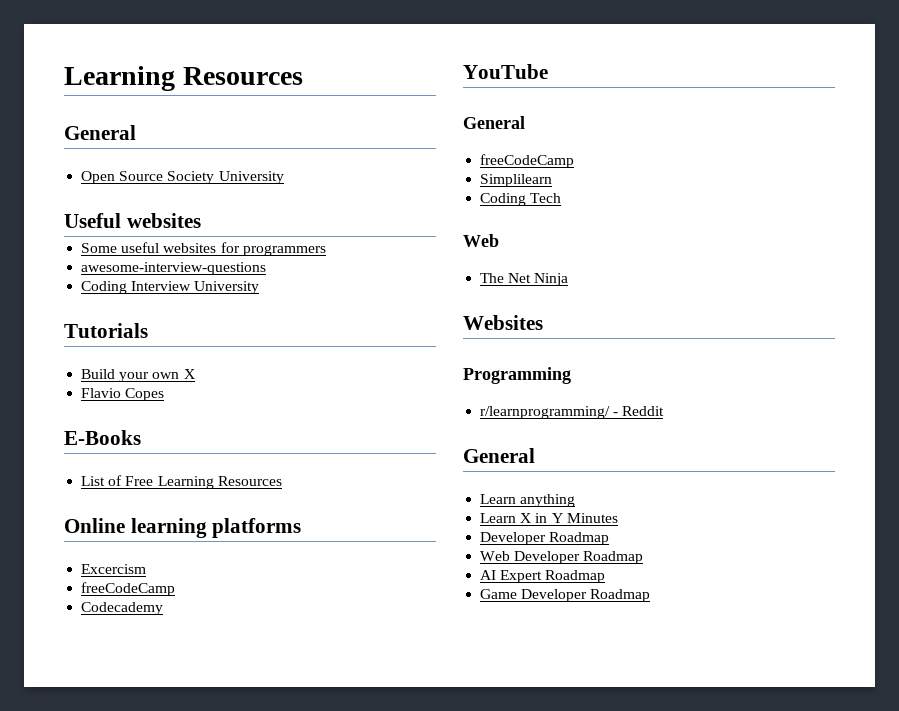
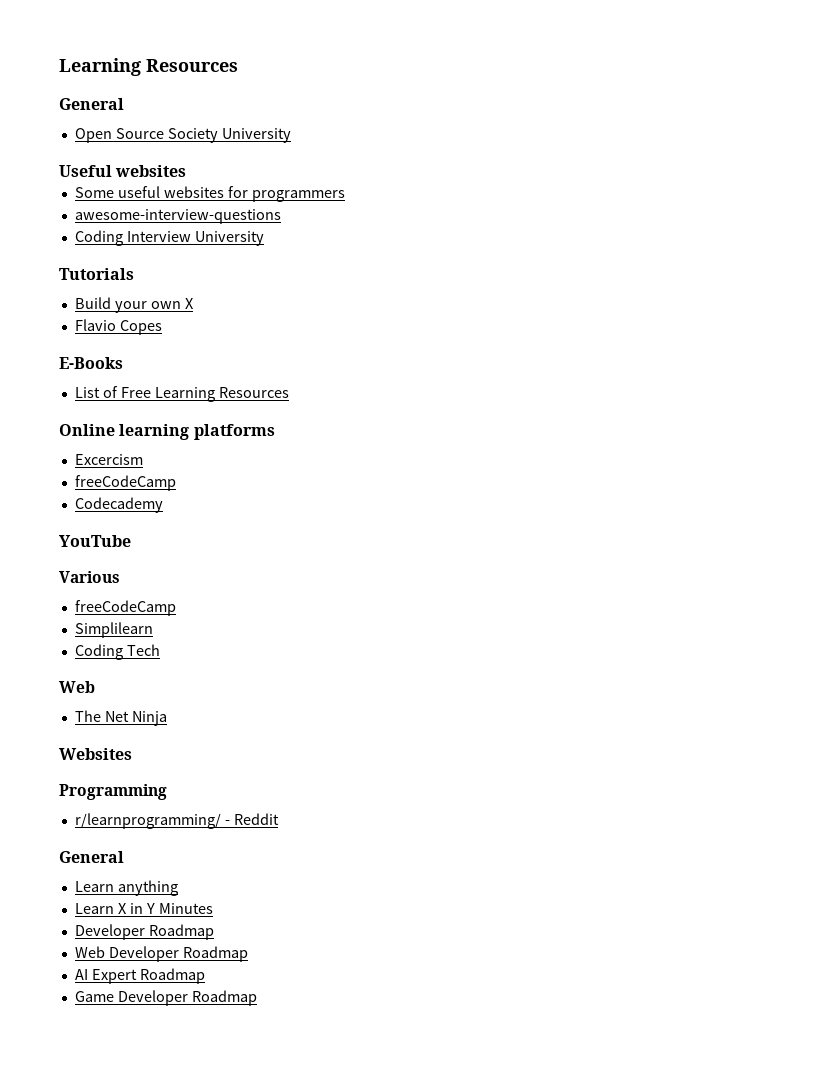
  YouTube
- General
+ Various

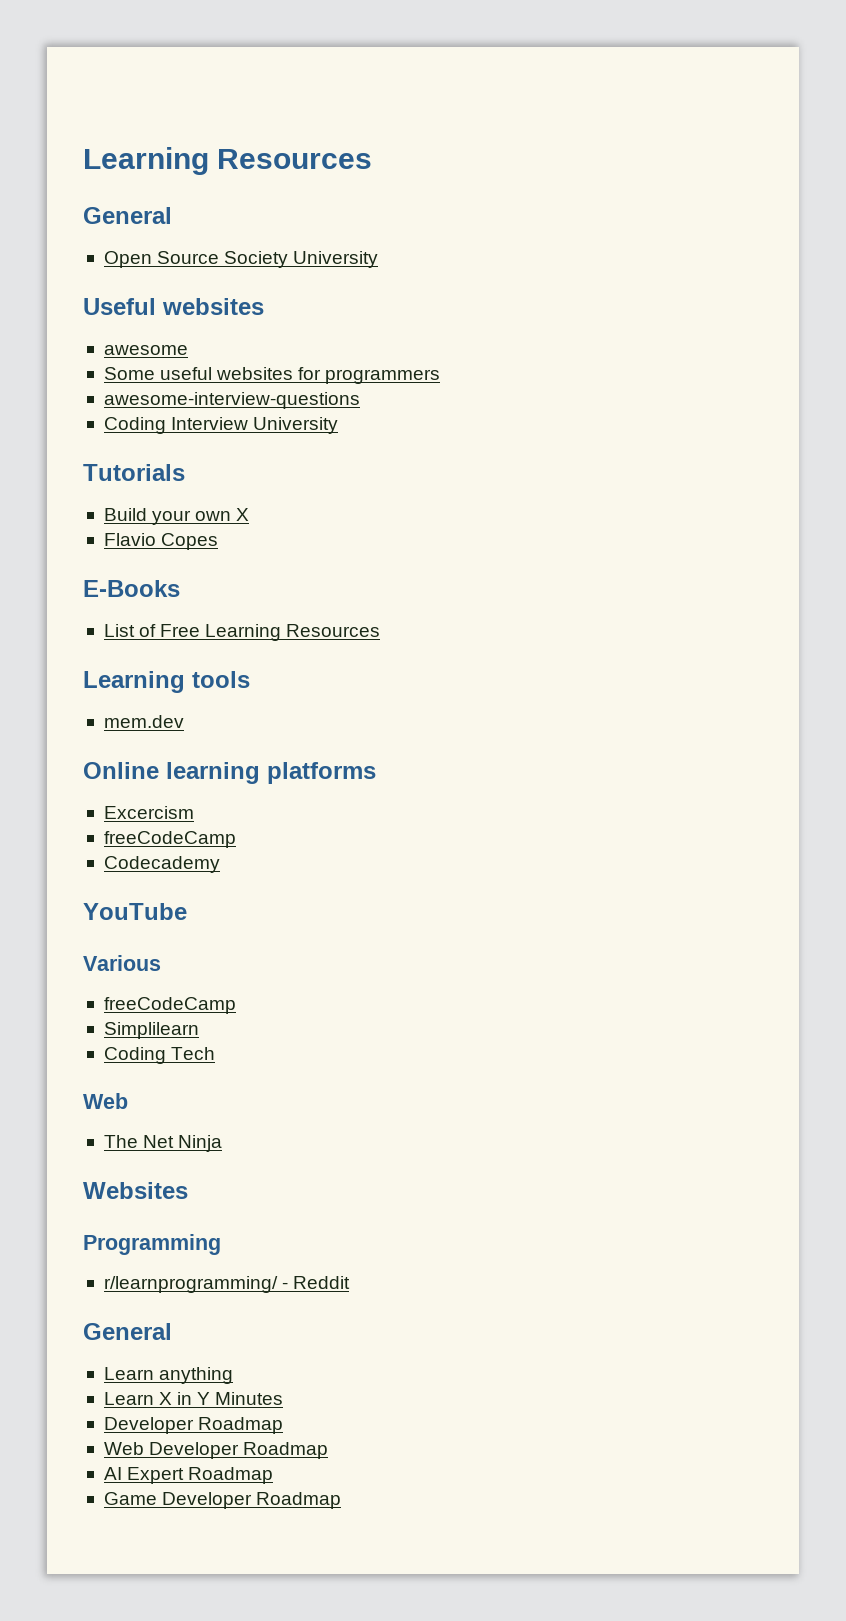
+ awesome
+ Learning tools
+ mem.dev

